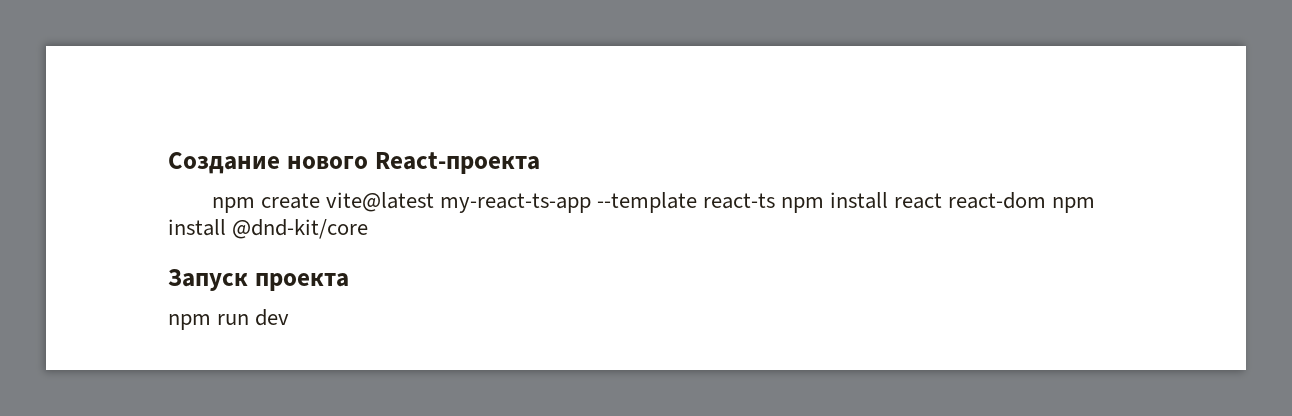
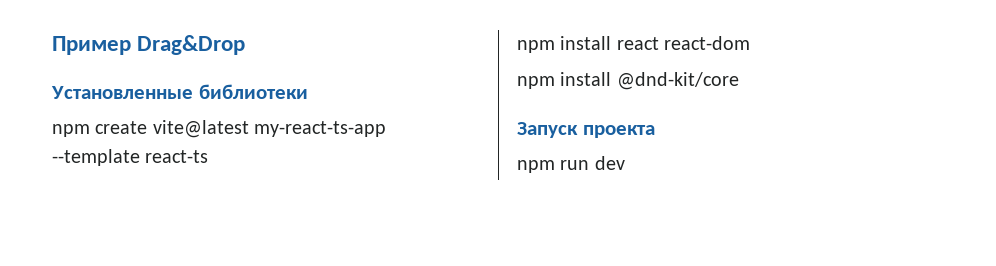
- Создание нового React-проекта
+ Пример Drag&Drop
+ Установленные библиотеки
- npm create vite@latest my-react-ts-app --template react-ts npm install react react-dom npm install @dnd-kit/core
+ npm create vite@latest my-react-ts-app --template react-ts
+ npm install react react-dom
+ npm install @dnd-kit/core

